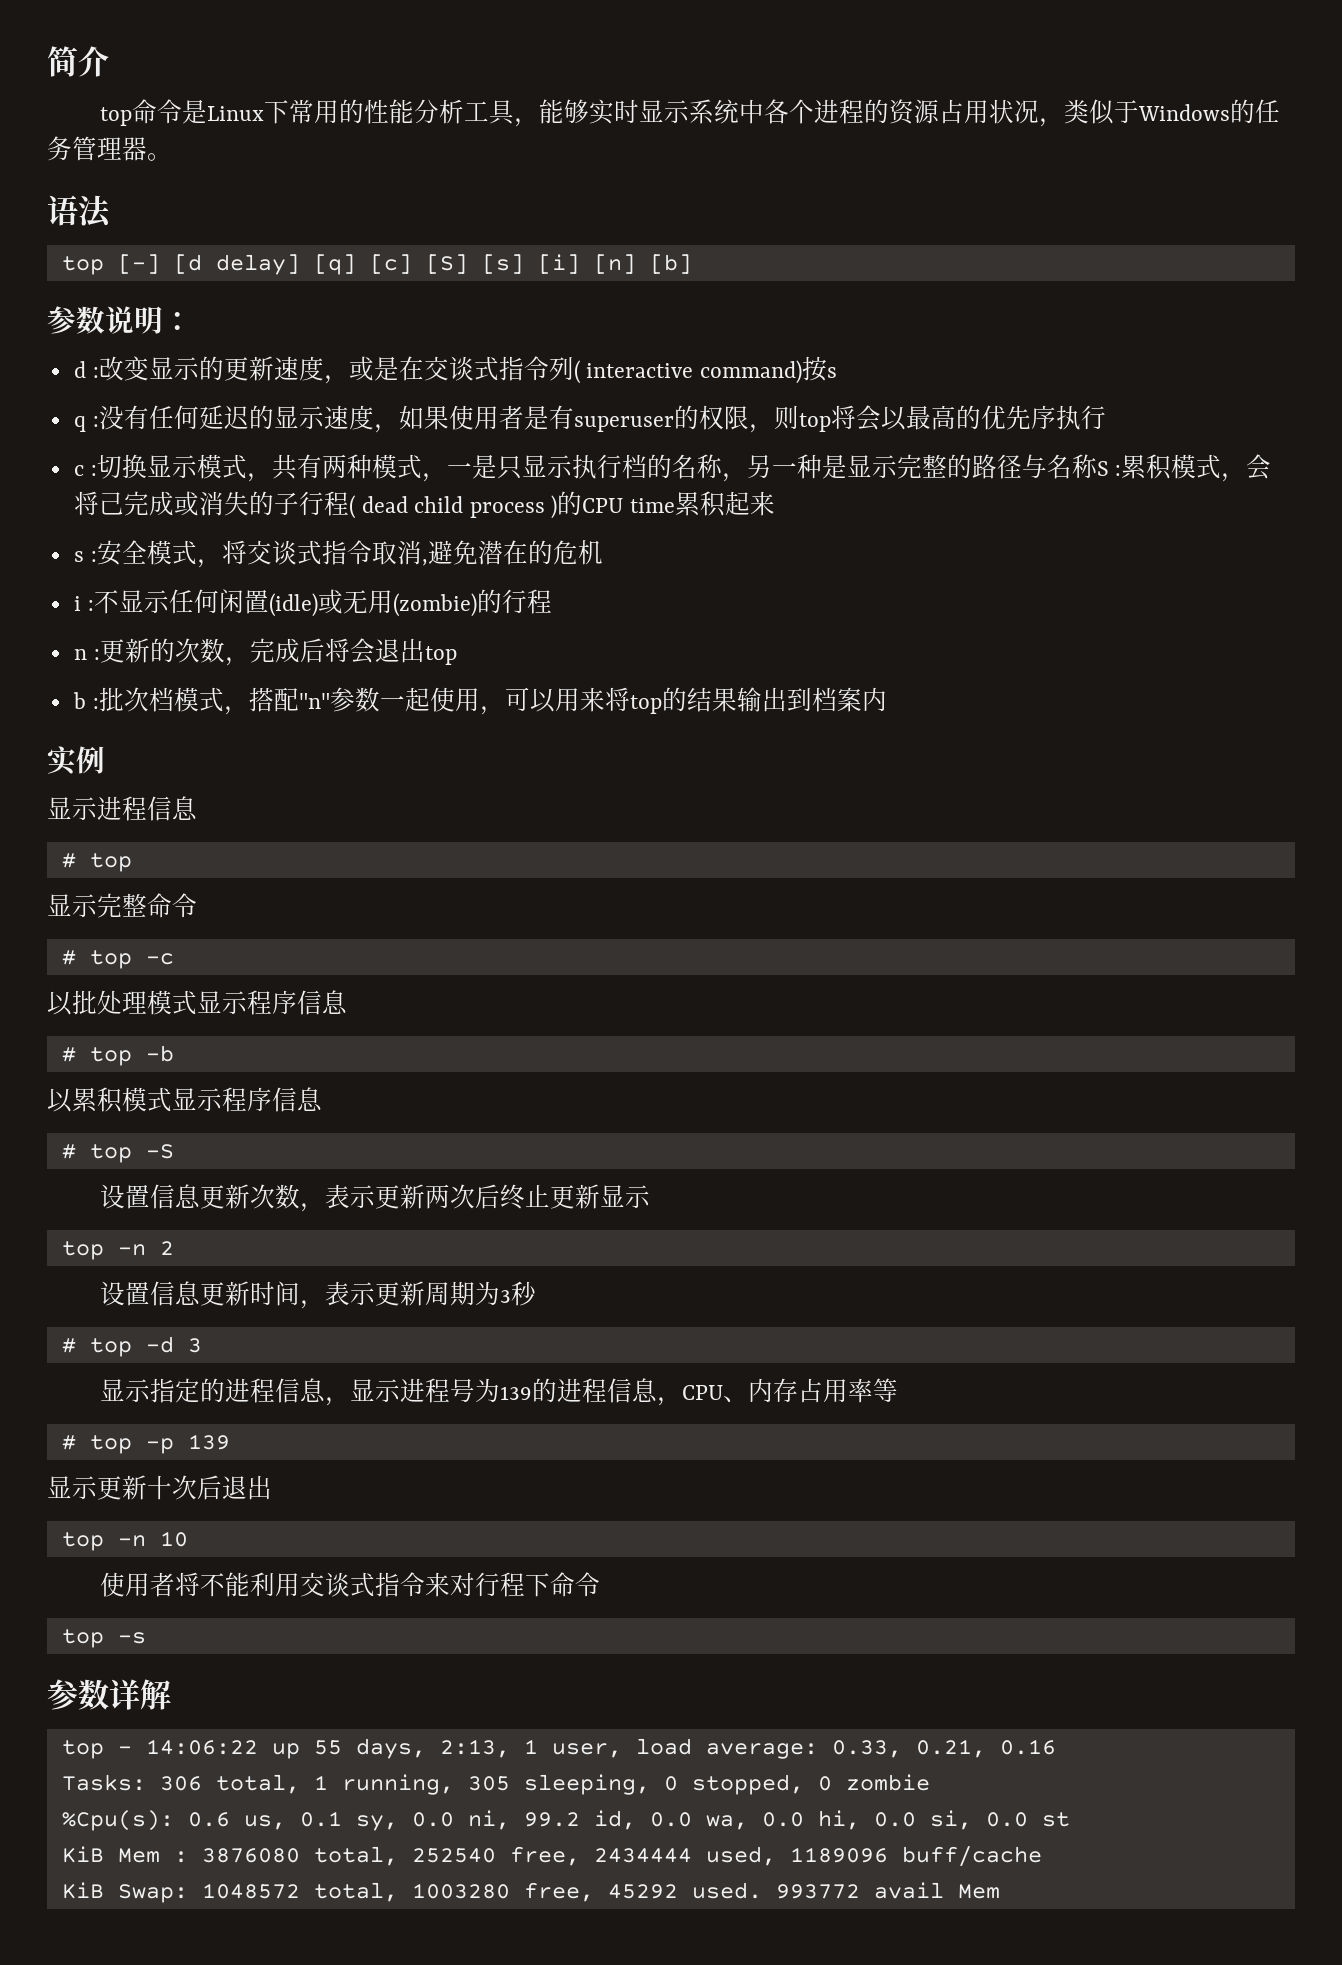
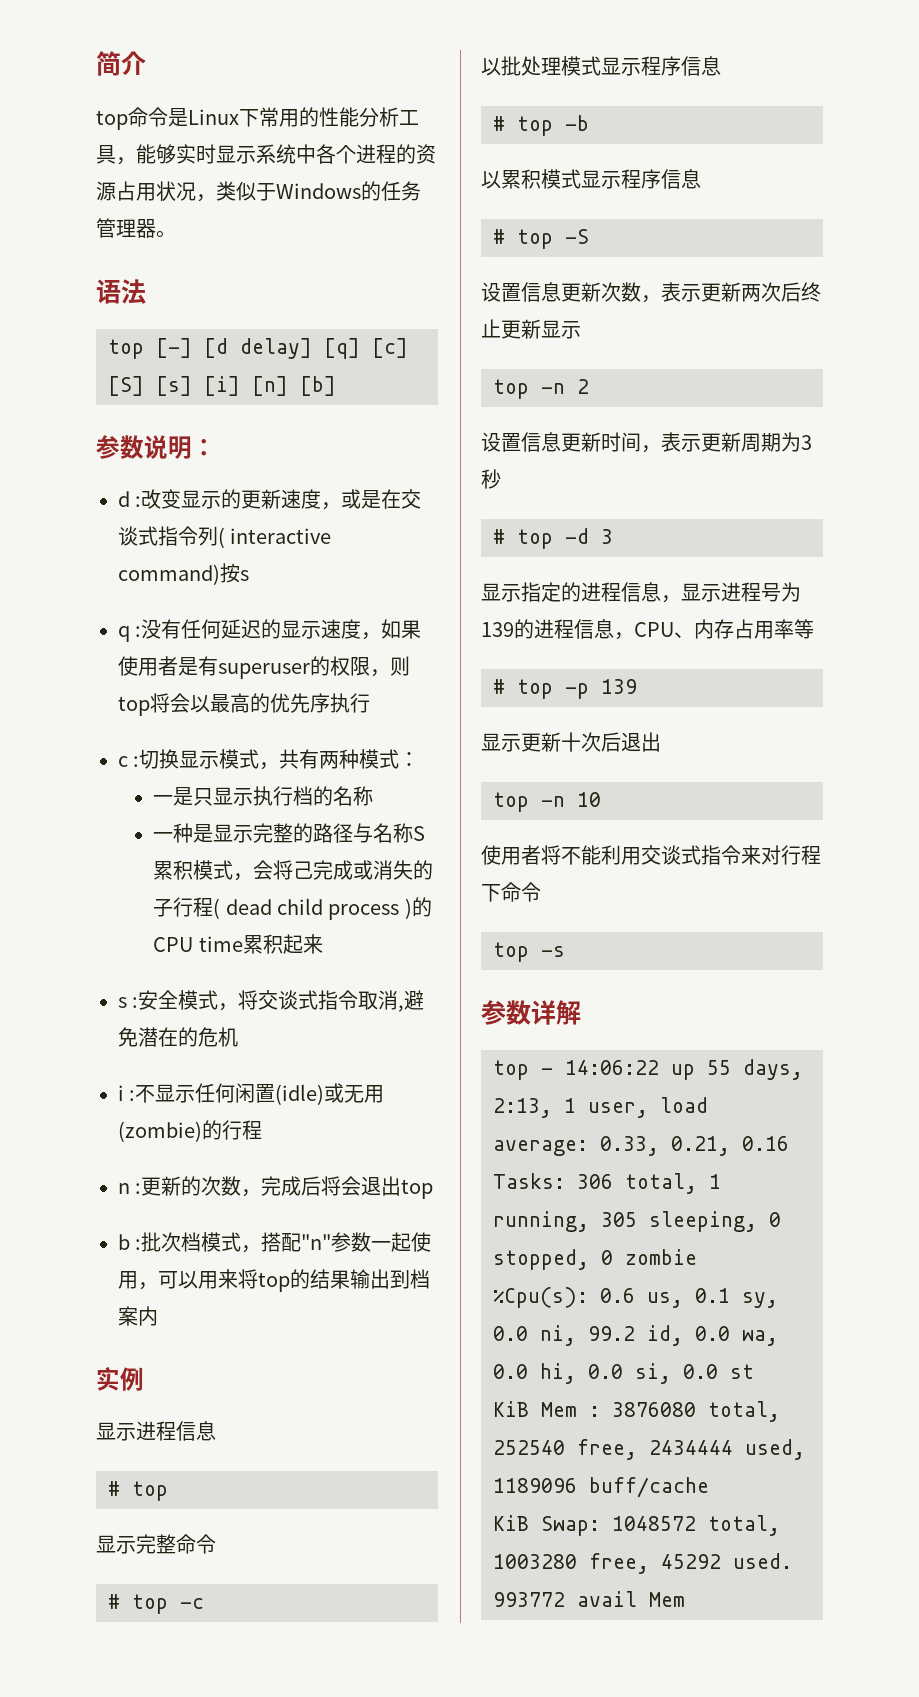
- c :切换显示模式，共有两种模式，一是只显示执行档的名称，另一种是显示完整的路径与名称S :累积模式，会将己完成或消失的子行程( dead child process )的CPU time累积起来
+ c :切换显示模式，共有两种模式：
+ 一是只显示执行档的名称
+ 一种是显示完整的路径与名称S累积模式，会将己完成或消失的子行程( dead child process )的CPU time累积起来

